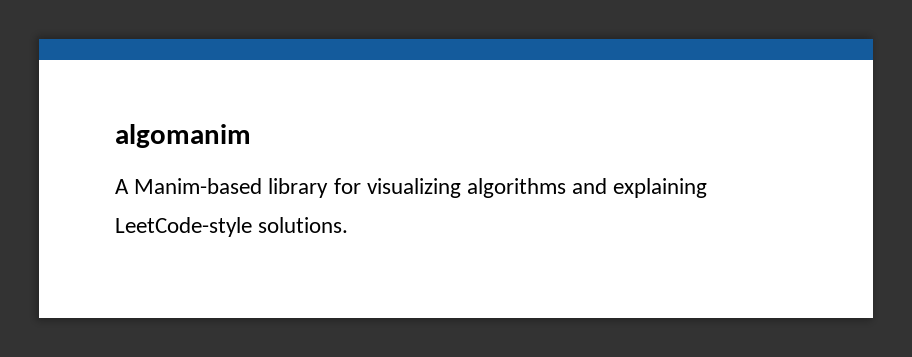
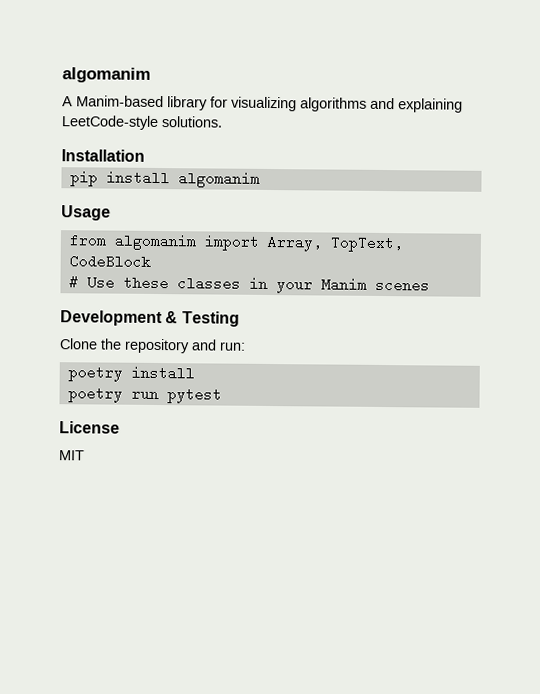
+ Installation
+ pip install algomanim
+ Usage
+ from algomanim import Array, TopText, CodeBlock
+ # Use these classes in your Manim scenes
+ Development & Testing
+ Clone the repository and run:
+ poetry install
+ poetry run pytest
+ License
+ MIT

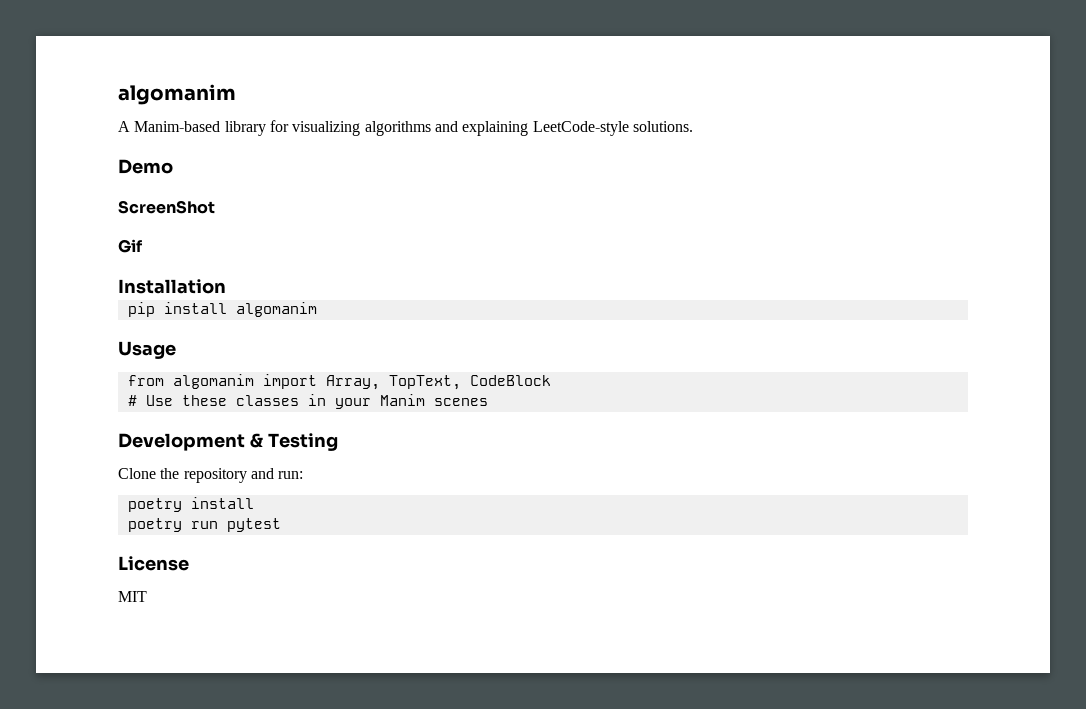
+ Demo
+ ScreenShot
+ Gif

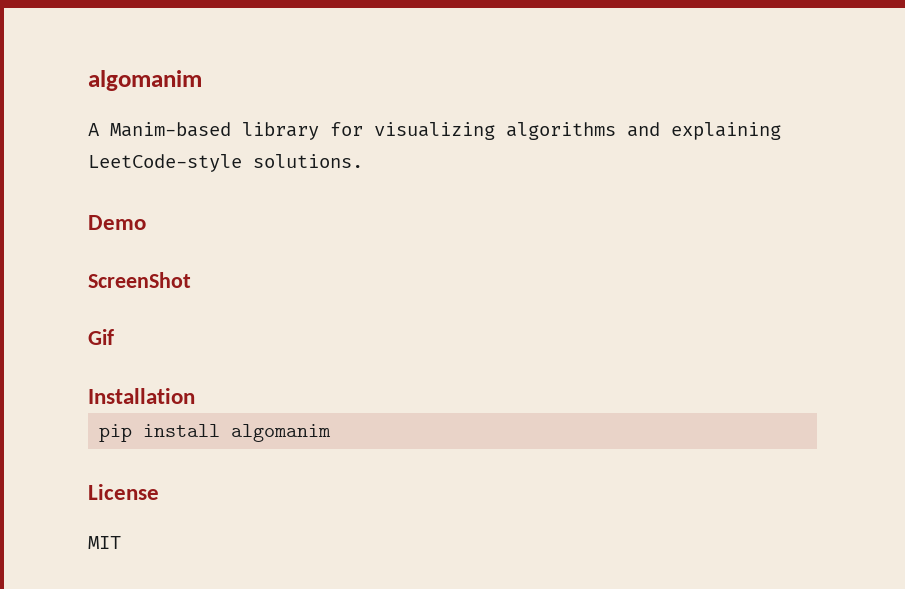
- Usage
- from algomanim import Array, TopText, CodeBlock
- # Use these classes in your Manim scenes
- Development & Testing
- Clone the repository and run:
- poetry install
- poetry run pytest

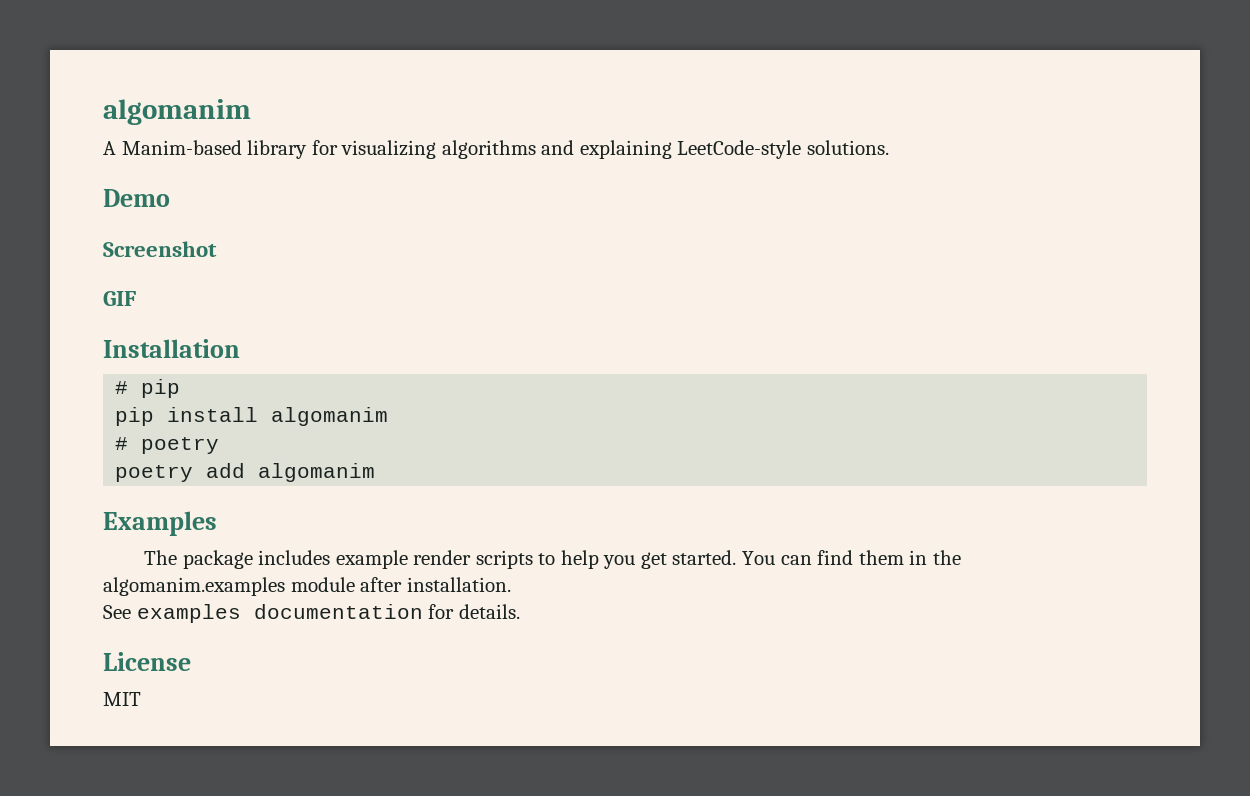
- ScreenShot
- Gif
+ Screenshot
+ GIF
+ # pip
+ # poetry
+ poetry add algomanim
+ Examples
+ The package includes example render scripts to help you get started. You can find them in the algomanim.examples module after installation.
+ See examples documentation for details.

